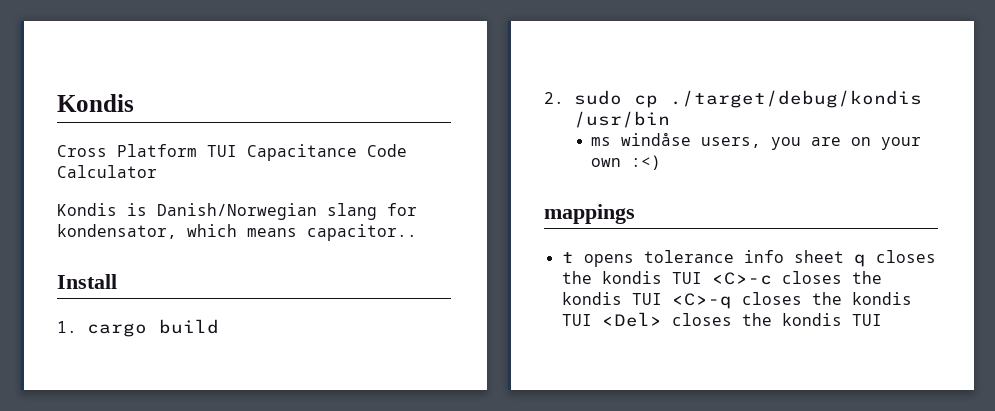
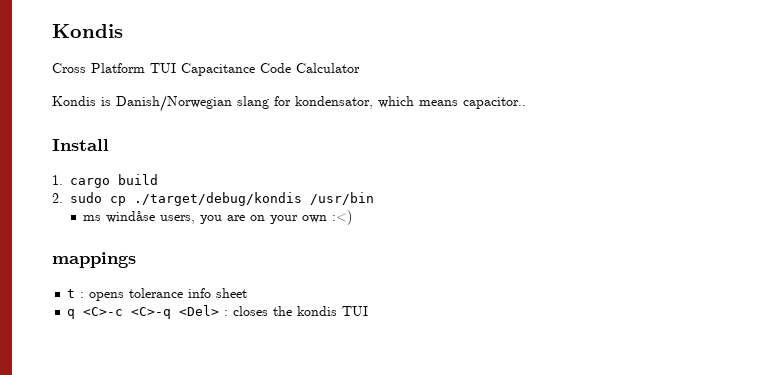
- t opens tolerance info sheet q closes the kondis TUI <C>-c closes the kondis TUI <C>-q closes the kondis TUI <Del> closes the kondis TUI
+ t : opens tolerance info sheet
+ q <C>-c <C>-q <Del> : closes the kondis TUI

